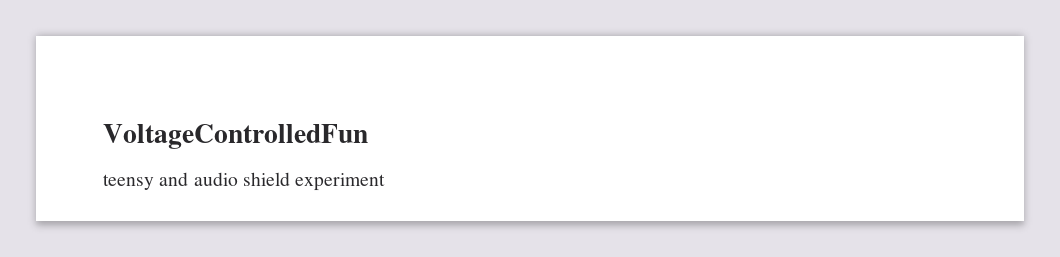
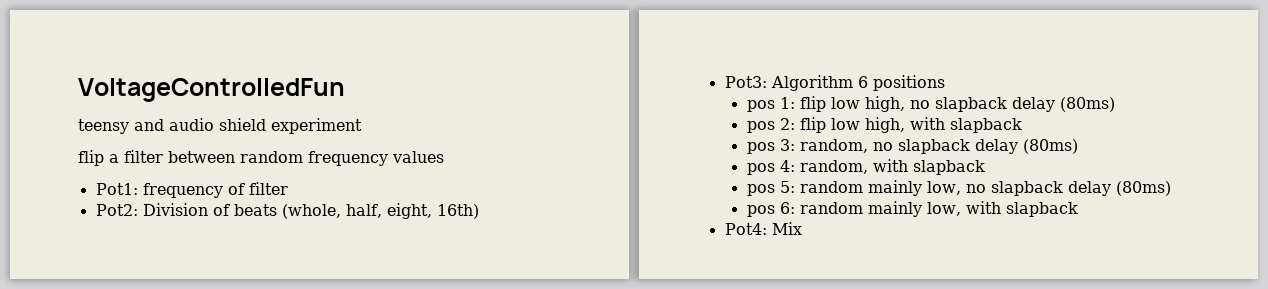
+ flip a filter between random frequency values
+ Pot1: frequency of filter
+ Pot2: Division of beats (whole, half, eight, 16th)
+ Pot3: Algorithm 6 positions
+ pos 1: flip low high, no slapback delay (80ms)
+ pos 2: flip low high, with slapback
+ pos 3: random, no slapback delay (80ms)
+ pos 4: random, with slapback
+ pos 5: random mainly low, no slapback delay (80ms)
+ pos 6: random mainly low, with slapback
+ Pot4: Mix

